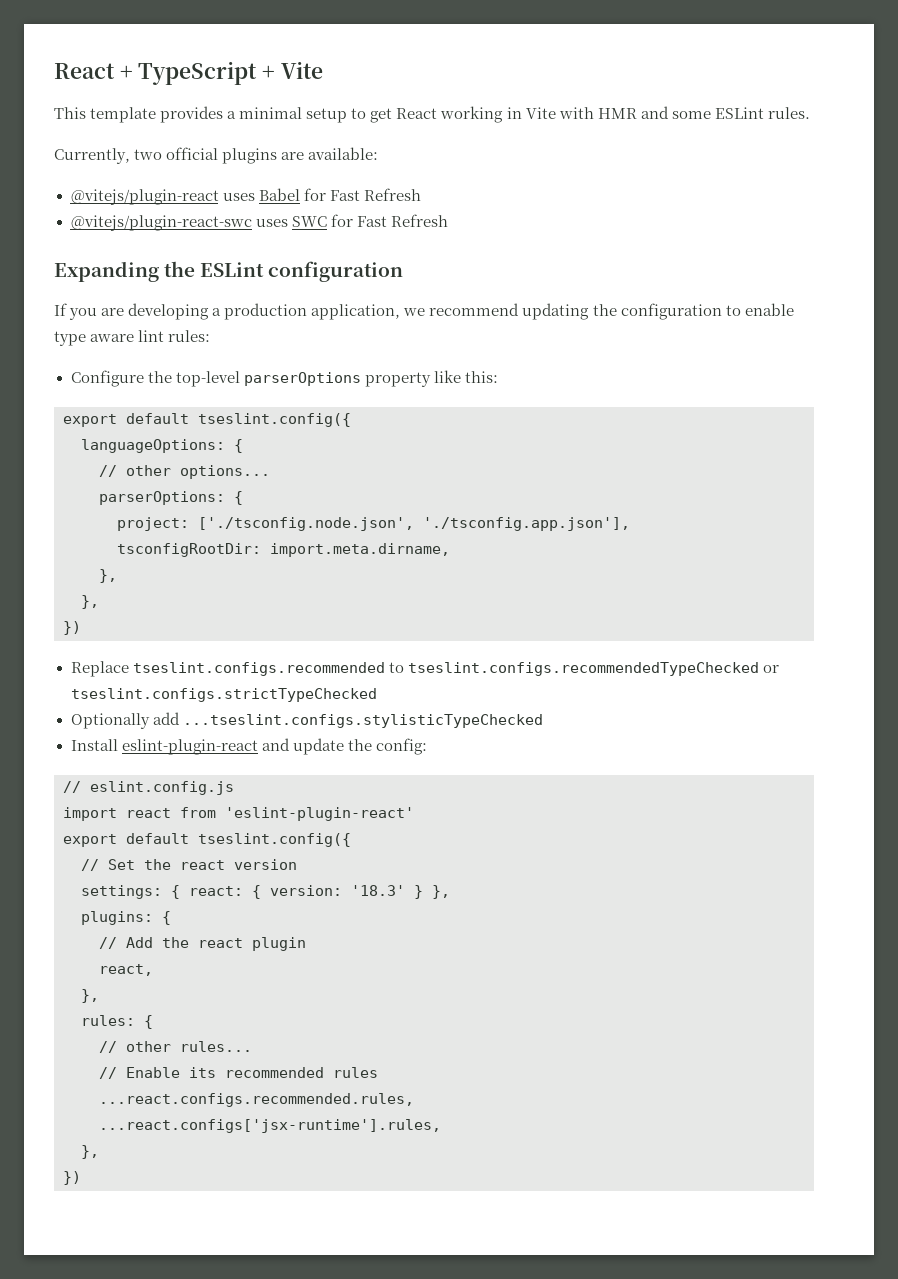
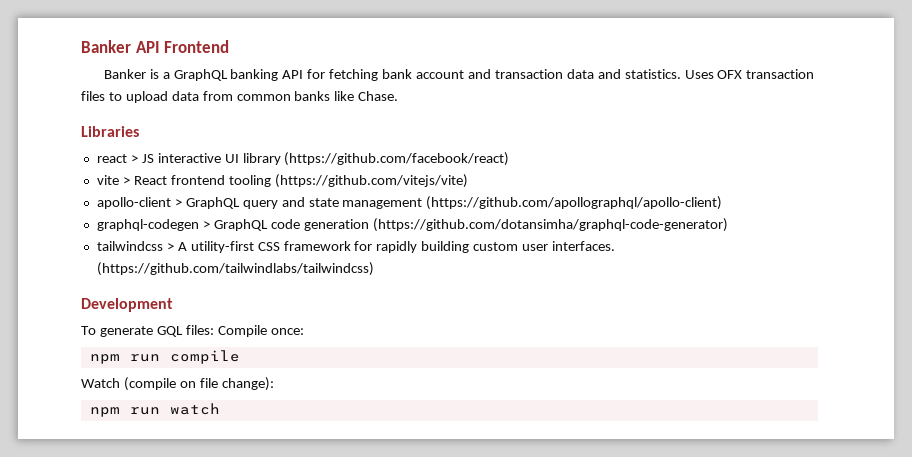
- React + TypeScript + Vite
- This template provides a minimal setup to get React working in Vite with HMR and some ESLint rules.
- Currently, two official plugins are available:
- @vitejs/plugin-react uses Babel for Fast Refresh
- @vitejs/plugin-react-swc uses SWC for Fast Refresh
- Expanding the ESLint configuration
- If you are developing a production application, we recommend updating the configuration to enable type aware lint rules:
- Configure the top-level parserOptions property like this:
- export default tseslint.config({
- languageOptions: {
- // other options...
- parserOptions: {
- project: ['./tsconfig.node.json', './tsconfig.app.json'],
- tsconfigRootDir: import.meta.dirname,
- },
- },
- })
- Replace tseslint.configs.recommended to tseslint.configs.recommendedTypeChecked or tseslint.configs.strictTypeChecked
- Optionally add ...tseslint.configs.stylisticTypeChecked
- Install eslint-plugin-react and update the config:
- // eslint.config.js
- import react from 'eslint-plugin-react'
- export default tseslint.config({
- // Set the react version
- settings: { react: { version: '18.3' } },
- plugins: {
- // Add the react plugin
- react,
- },
- rules: {
- // other rules...
- // Enable its recommended rules
- ...react.configs.recommended.rules,
- ...react.configs['jsx-runtime'].rules,
- },
- })
+ Banker API Frontend
+ Banker is a GraphQL banking API for fetching bank account and transaction data and statistics. Uses OFX transaction files to upload data from common banks like Chase.
+ Libraries
+ react > JS interactive UI library (https://github.com/facebook/react)
+ vite > React frontend tooling (https://github.com/vitejs/vite)
+ apollo-client > GraphQL query and state management (https://github.com/apollographql/apollo-client)
+ graphql-codegen > GraphQL code generation (https://github.com/dotansimha/graphql-code-generator)
+ tailwindcss > A utility-first CSS framework for rapidly building custom user interfaces. (https://github.com/tailwindlabs/tailwindcss)
+ Development
+ To generate GQL files: Compile once:
+ npm run compile
+ Watch (compile on file change):
+ npm run watch

